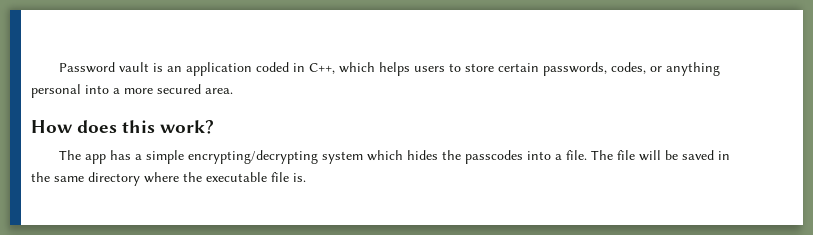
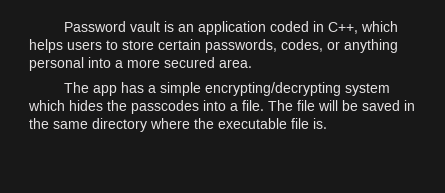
- How does this work?

